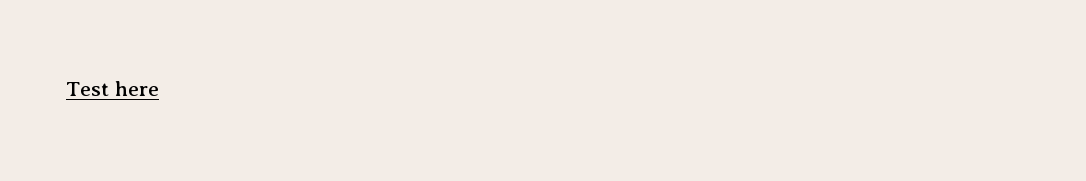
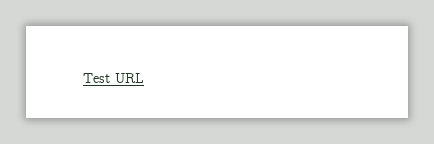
- Test here
+ Test URL

